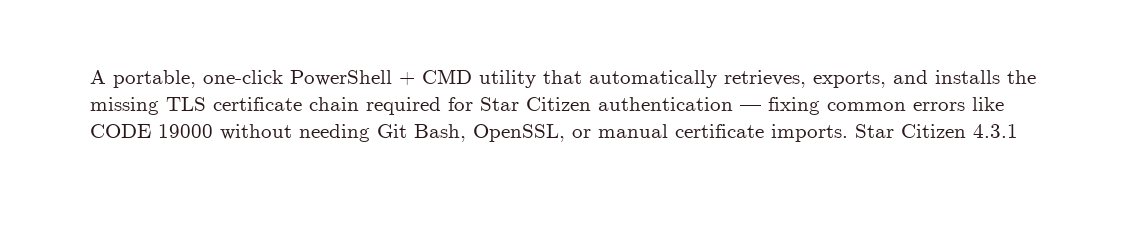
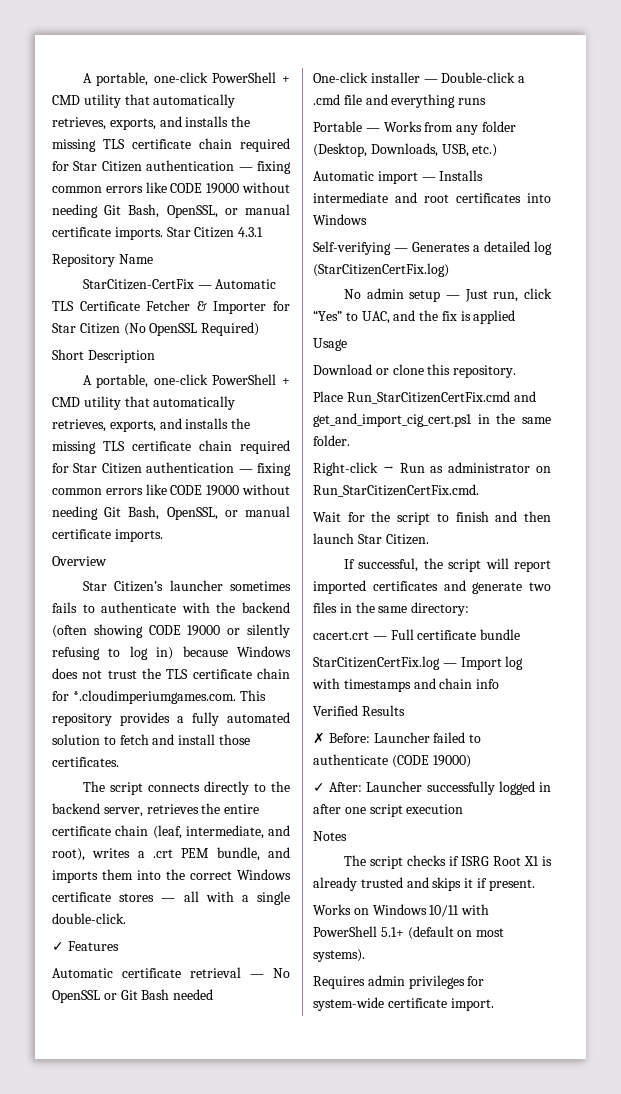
+ Repository Name
+ StarCitizen-CertFix — Automatic TLS Certificate Fetcher & Importer for Star Citizen (No OpenSSL Required)
+ Short Description
+ A portable, one-click PowerShell + CMD utility that automatically retrieves, exports, and installs the missing TLS certificate chain required for Star Citizen authentication — fixing common errors like CODE 19000 without needing Git Bash, OpenSSL, or manual certificate imports.
+ Overview
+ Star Citizen’s launcher sometimes fails to authenticate with the backend (often showing CODE 19000 or silently refusing to log in) because Windows does not trust the TLS certificate chain for *.cloudimperiumgames.com. This repository provides a fully automated solution to fetch and install those certificates.
+ The script connects directly to the backend server, retrieves the entire certificate chain (leaf, intermediate, and root), writes a .crt PEM bundle, and imports them into the correct Windows certificate stores — all with a single double-click.
+ ✓ Features
+ Automatic certificate retrieval — No OpenSSL or Git Bash needed
+ One-click installer — Double-click a .cmd file and everything runs
+ Portable — Works from any folder (Desktop, Downloads, USB, etc.)
+ Automatic import — Installs intermediate and root certificates into Windows
+ Self-verifying — Generates a detailed log (StarCitizenCertFix.log)
+ No admin setup — Just run, click “Yes” to UAC, and the fix is applied
+ Usage
+ Download or clone this repository.
+ Place Run_StarCitizenCertFix.cmd and get_and_import_cig_cert.ps1 in the same folder.
+ Right-click → Run as administrator on Run_StarCitizenCertFix.cmd.
+ Wait for the script to finish and then launch Star Citizen.
+ If successful, the script will report imported certificates and generate two files in the same directory:
+ cacert.crt — Full certificate bundle
+ StarCitizenCertFix.log — Import log with timestamps and chain info
+ Verified Results
+ ✗ Before: Launcher failed to authenticate (CODE 19000)
+ ✓ After: Launcher successfully logged in after one script execution
+ Notes
+ The script checks if ISRG Root X1 is already trusted and skips it if present.
+ Works on Windows 10/11 with PowerShell 5.1+ (default on most systems).
+ Requires admin privileges for system-wide certificate import.

